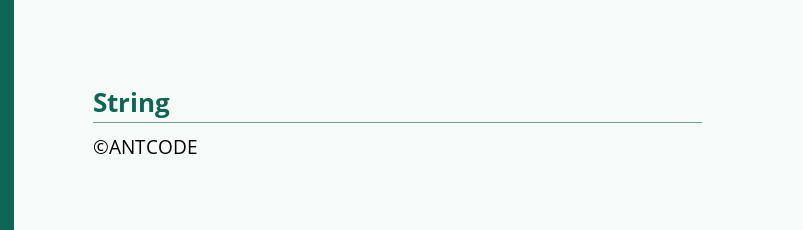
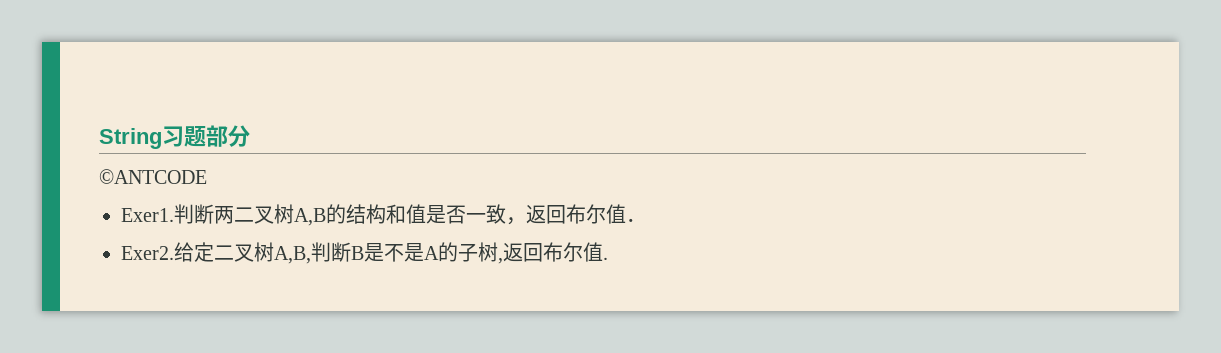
- String
+ String习题部分
+ Exer1.判断两二叉树A,B的结构和值是否一致，返回布尔值．
+ Exer2.给定二叉树A,B,判断B是不是A的子树,返回布尔值.

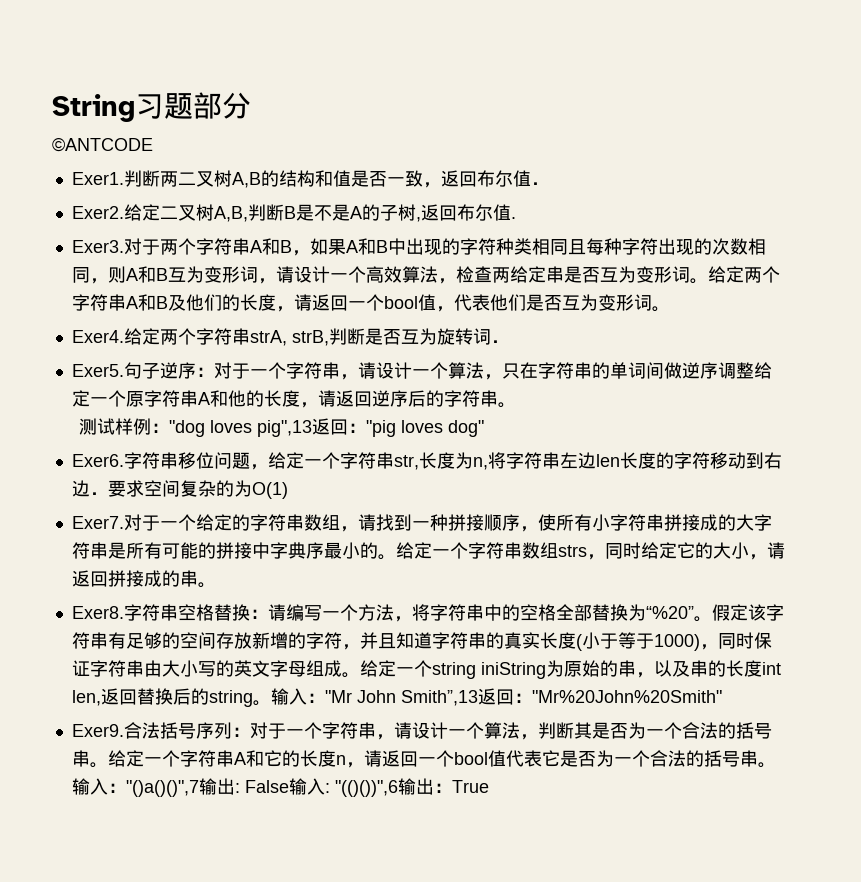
+ Exer3.对于两个字符串A和B，如果A和B中出现的字符种类相同且每种字符出现的次数相同，则A和B互为变形词，请设计一个高效算法，检查两给定串是否互为变形词。给定两个字符串A和B及他们的长度，请返回一个bool值，代表他们是否互为变形词。
+ Exer4.给定两个字符串strA, strB,判断是否互为旋转词．
+ Exer5.句子逆序：对于一个字符串，请设计一个算法，只在字符串的单词间做逆序调整给定一个原字符串A和他的长度，请返回逆序后的字符串。
+ 测试样例："dog loves pig",13返回："pig loves dog"
+ Exer6.字符串移位问题，给定一个字符串str,长度为n,将字符串左边len长度的字符移动到右边．要求空间复杂的为O(1)
+ Exer7.对于一个给定的字符串数组，请找到一种拼接顺序，使所有小字符串拼接成的大字符串是所有可能的拼接中字典序最小的。给定一个字符串数组strs，同时给定它的大小，请返回拼接成的串。
+ Exer8.字符串空格替换：请编写一个方法，将字符串中的空格全部替换为“%20”。假定该字符串有足够的空间存放新增的字符，并且知道字符串的真实长度(小于等于1000)，同时保证字符串由大小写的英文字母组成。给定一个string iniString为原始的串，以及串的长度int len,返回替换后的string。输入："Mr John Smith”,13返回："Mr%20John%20Smith"
+ Exer9.合法括号序列：对于一个字符串，请设计一个算法，判断其是否为一个合法的括号串。给定一个字符串A和它的长度n，请返回一个bool值代表它是否为一个合法的括号串。输入："()a()()",7输出: False输入: "(()())",6输出：True

